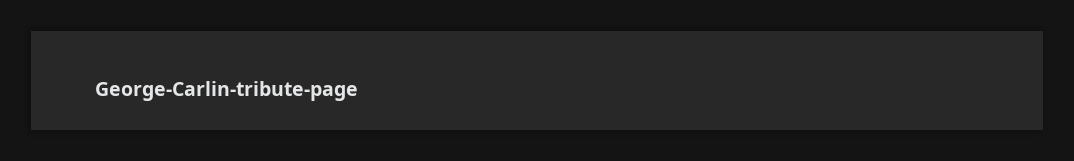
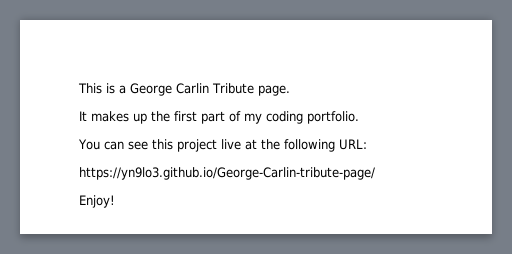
- George-Carlin-tribute-page
+ This is a George Carlin Tribute page.
+ It makes up the first part of my coding portfolio.
+ You can see this project live at the following URL:
+ https://yn9lo3.github.io/George-Carlin-tribute-page/
+ Enjoy!

